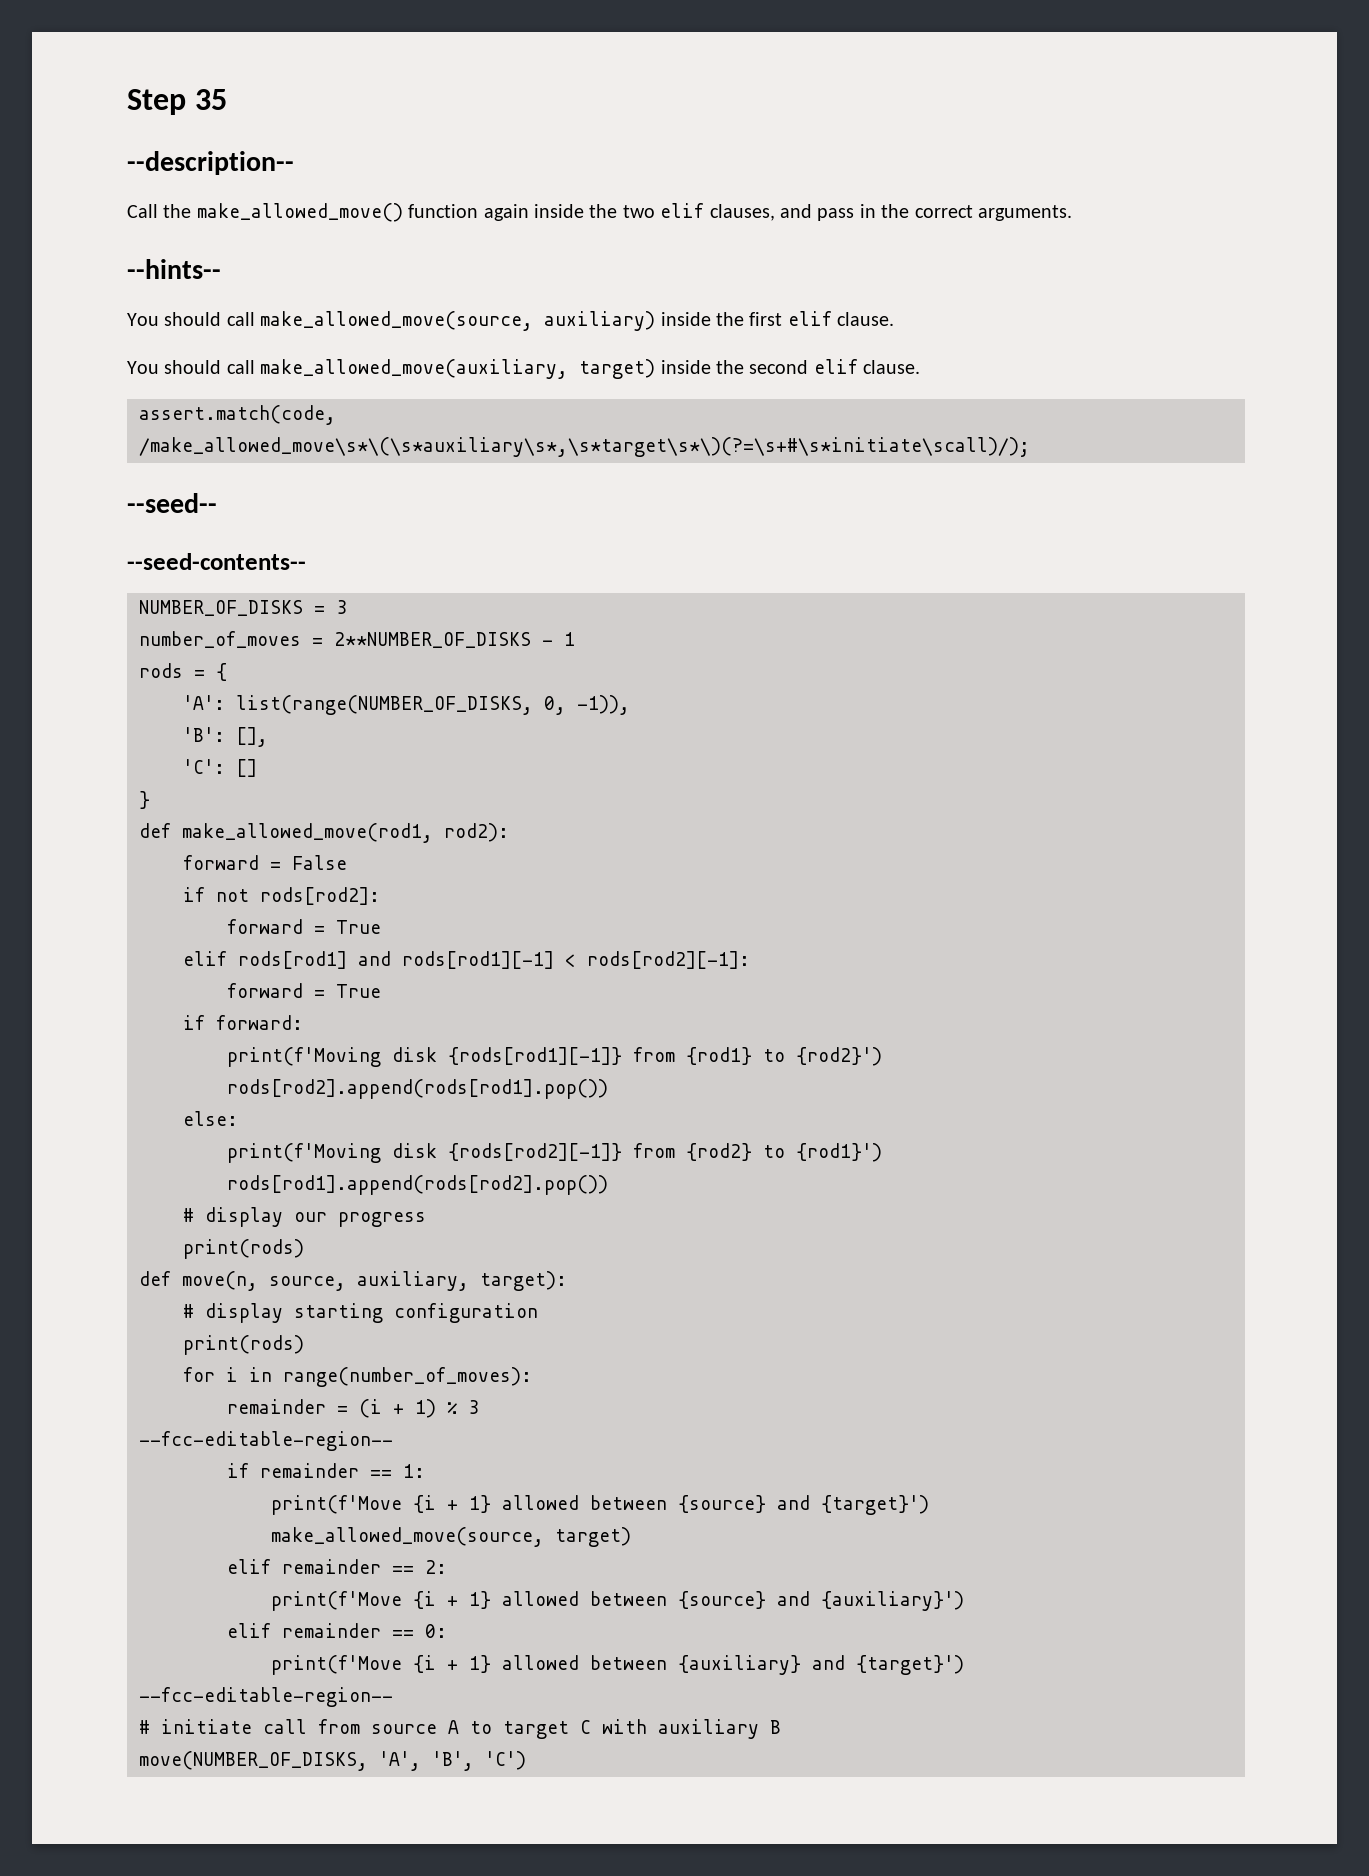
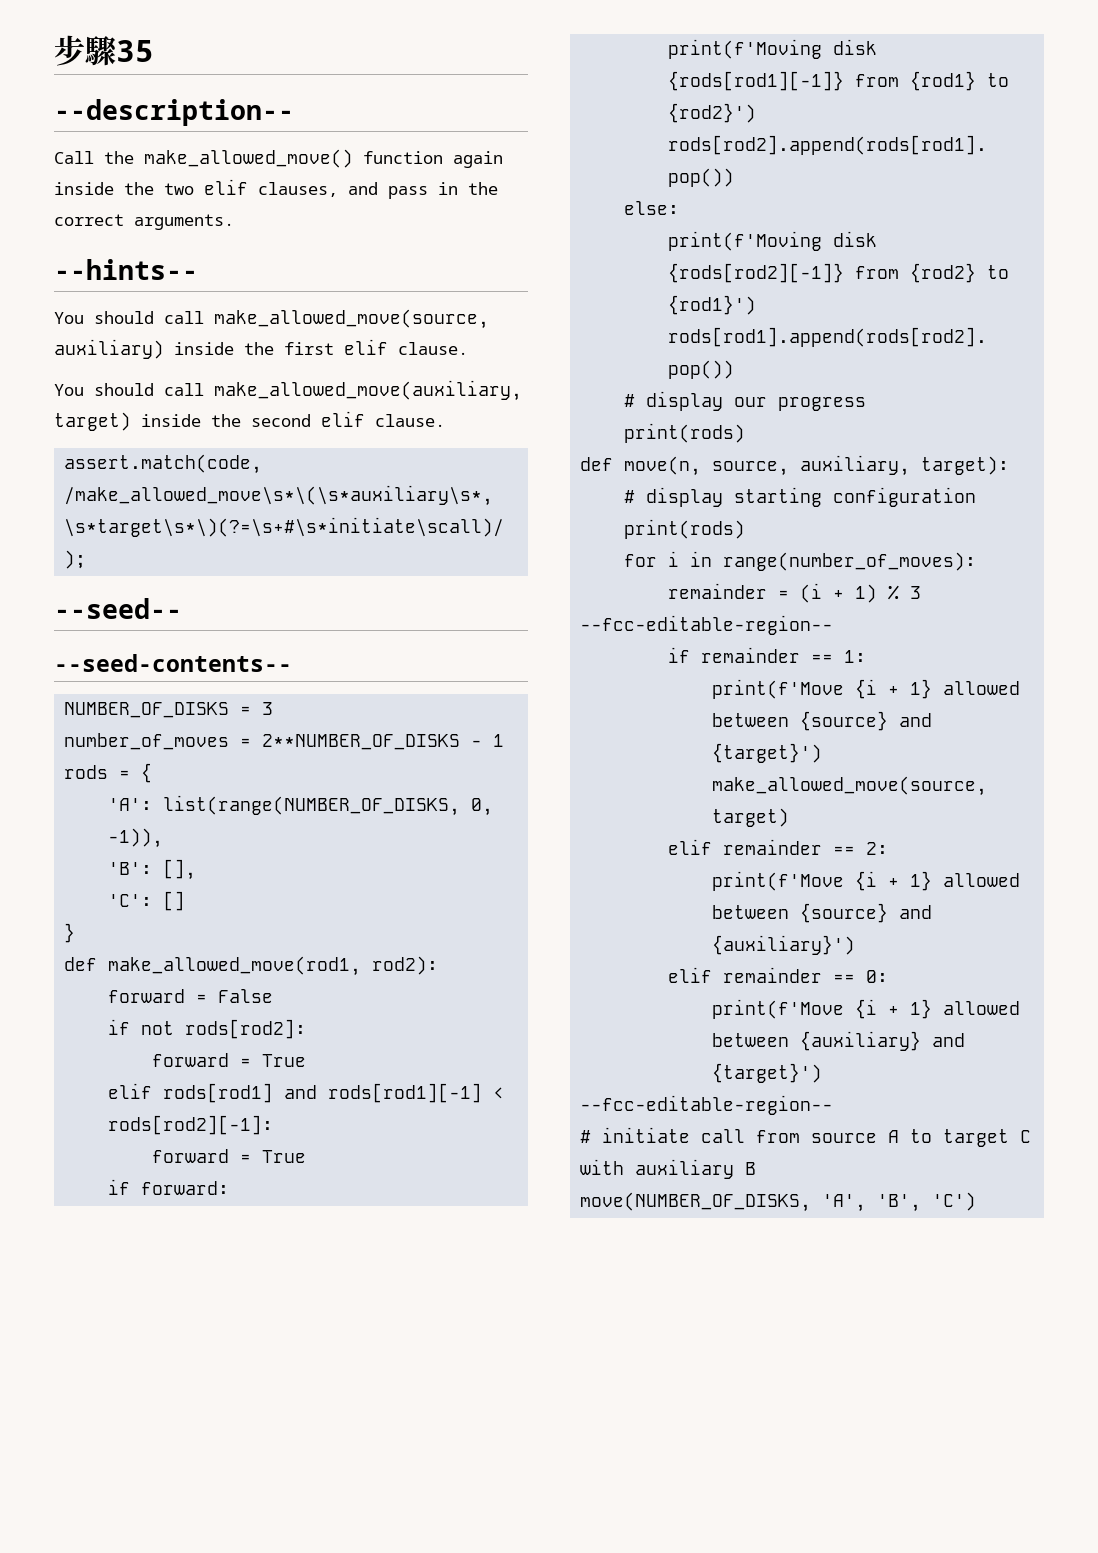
- Step 35
+ 步驟35

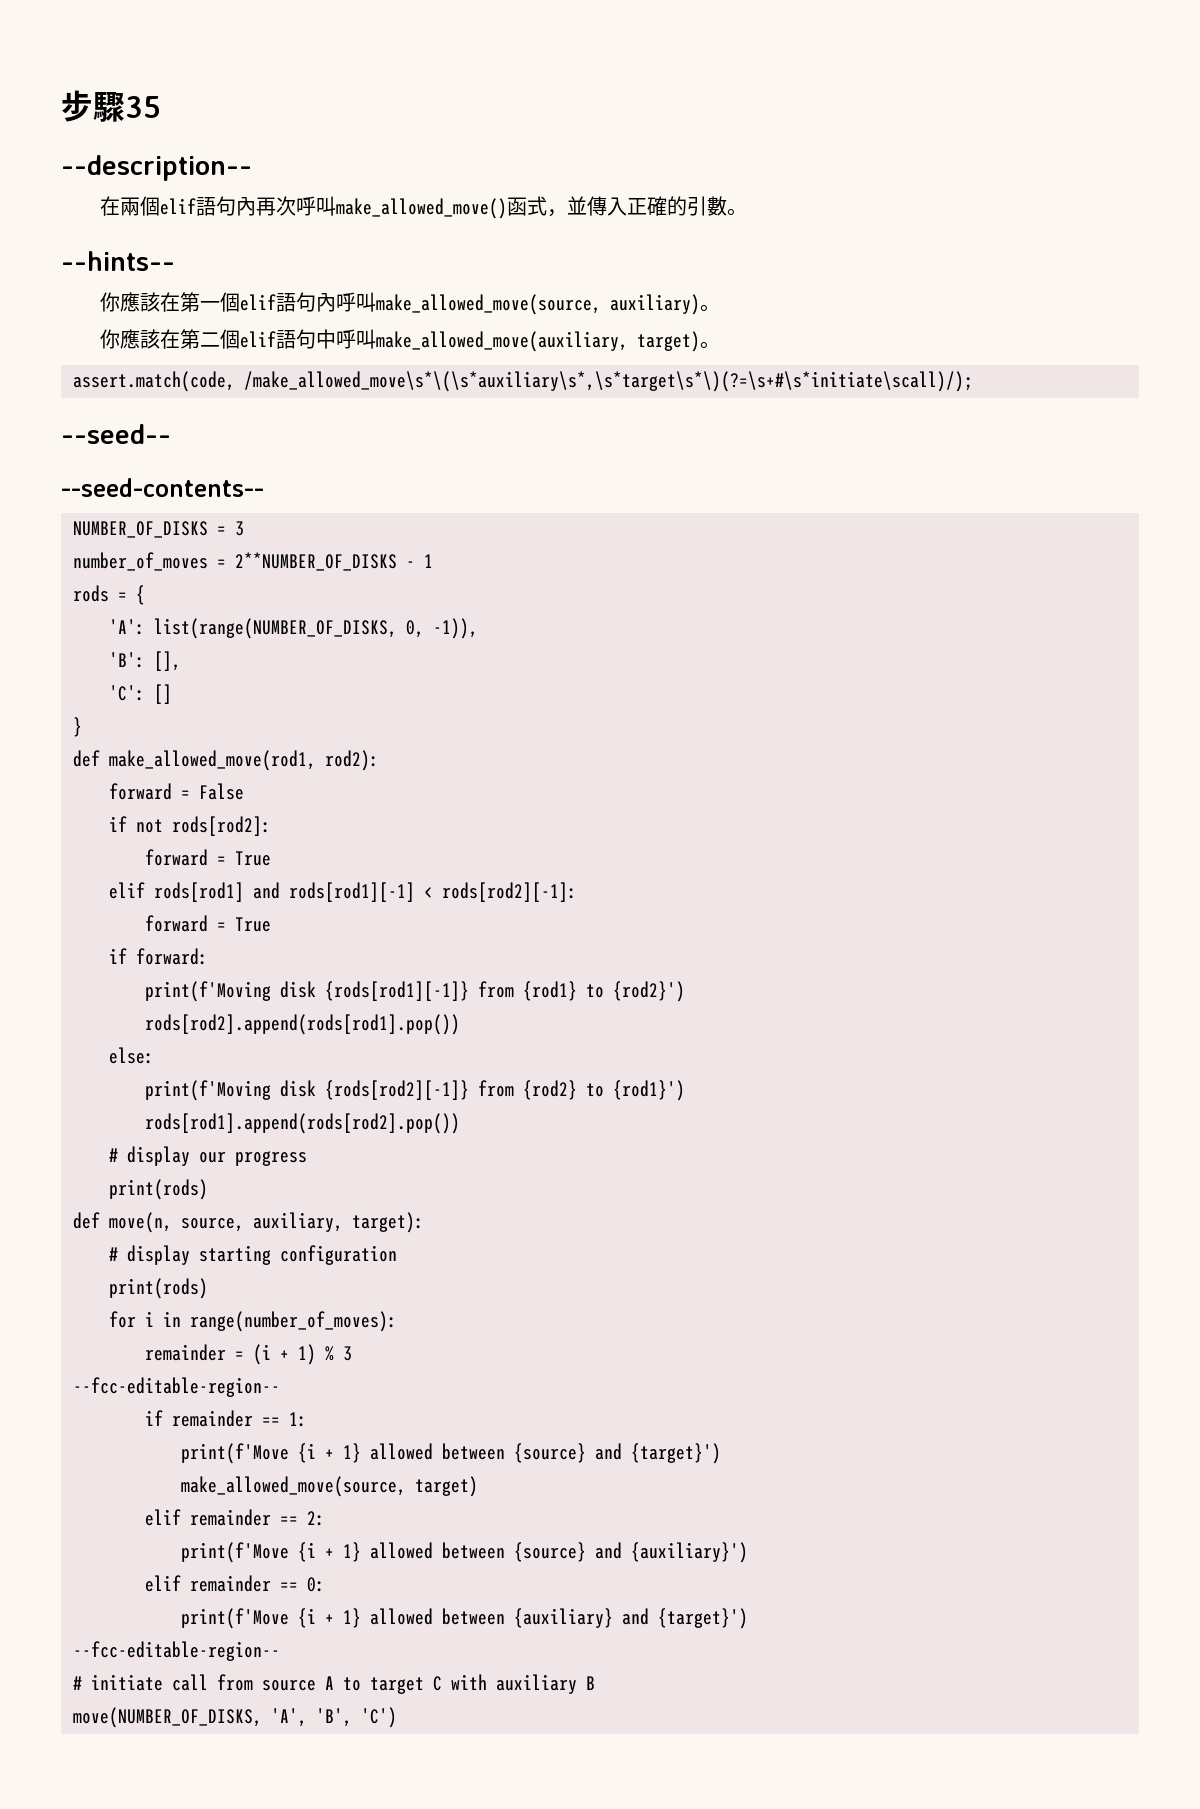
- Call the make_allowed_move() function again inside the two elif clauses, and pass in the correct arguments.
+ 在兩個elif語句內再次呼叫make_allowed_move()函式，並傳入正確的引數。
  --hints--
- You should call make_allowed_move(source, auxiliary) inside the first elif clause.
- You should call make_allowed_move(auxiliary, target) inside the second elif clause.
+ 你應該在第一個elif語句內呼叫make_allowed_move(source, auxiliary)。
+ 你應該在第二個elif語句中呼叫make_allowed_move(auxiliary, target)。

